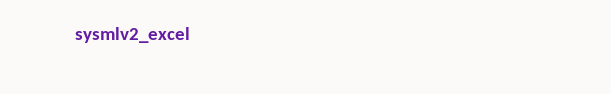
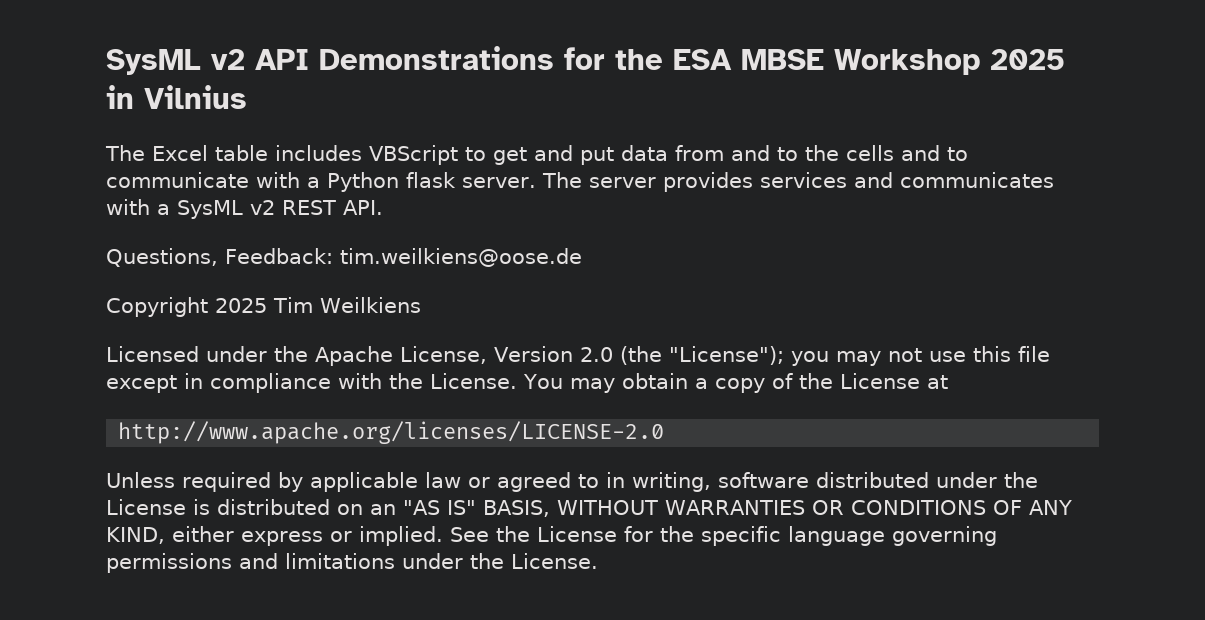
- sysmlv2_excel
+ SysML v2 API Demonstrations for the ESA MBSE Workshop 2025 in Vilnius
+ The Excel table includes VBScript to get and put data from and to the cells and to communicate with a Python flask server. The server provides services and communicates with a SysML v2 REST API.
+ Questions, Feedback: tim.weilkiens@oose.de
+ Copyright 2025 Tim Weilkiens
+ Licensed under the Apache License, Version 2.0 (the "License"); you may not use this file except in compliance with the License. You may obtain a copy of the License at
+ http://www.apache.org/licenses/LICENSE-2.0
+ Unless required by applicable law or agreed to in writing, software distributed under the License is distributed on an "AS IS" BASIS, WITHOUT WARRANTIES OR CONDITIONS OF ANY KIND, either express or implied. See the License for the specific language governing permissions and limitations under the License.

